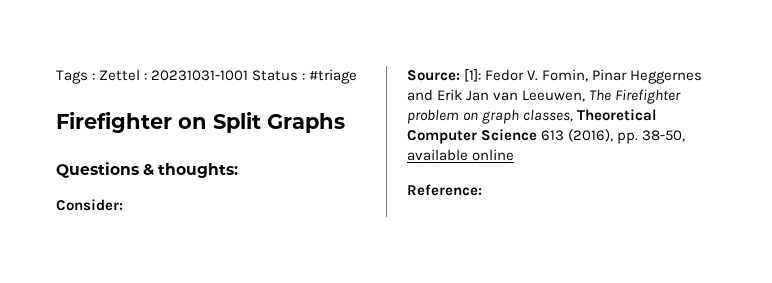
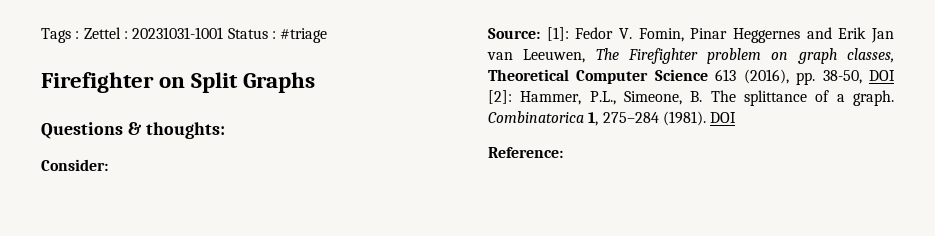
- Source: [1]: Fedor V. Fomin, Pinar Heggernes and Erik Jan van Leeuwen, The Firefighter problem on graph classes, Theoretical Computer Science 613 (2016), pp. 38-50, available online
+ Source: [1]: Fedor V. Fomin, Pinar Heggernes and Erik Jan van Leeuwen, The Firefighter problem on graph classes, Theoretical Computer Science 613 (2016), pp. 38-50, DOI [2]: Hammer, P.L., Simeone, B. The splittance of a graph. Combinatorica 1, 275–284 (1981). DOI

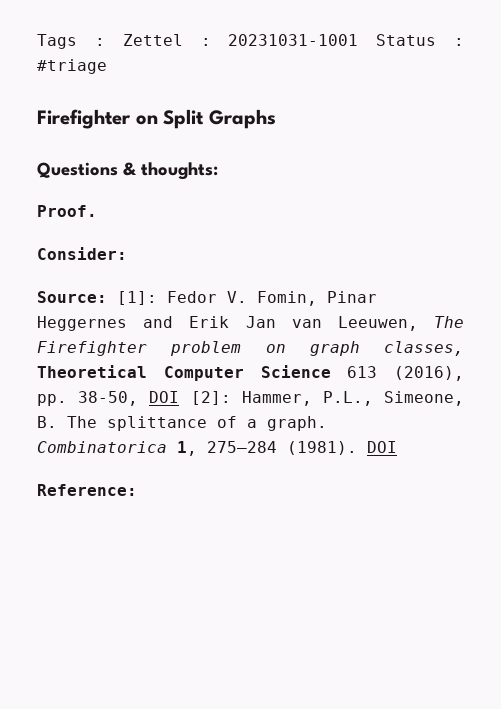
+ Proof.

